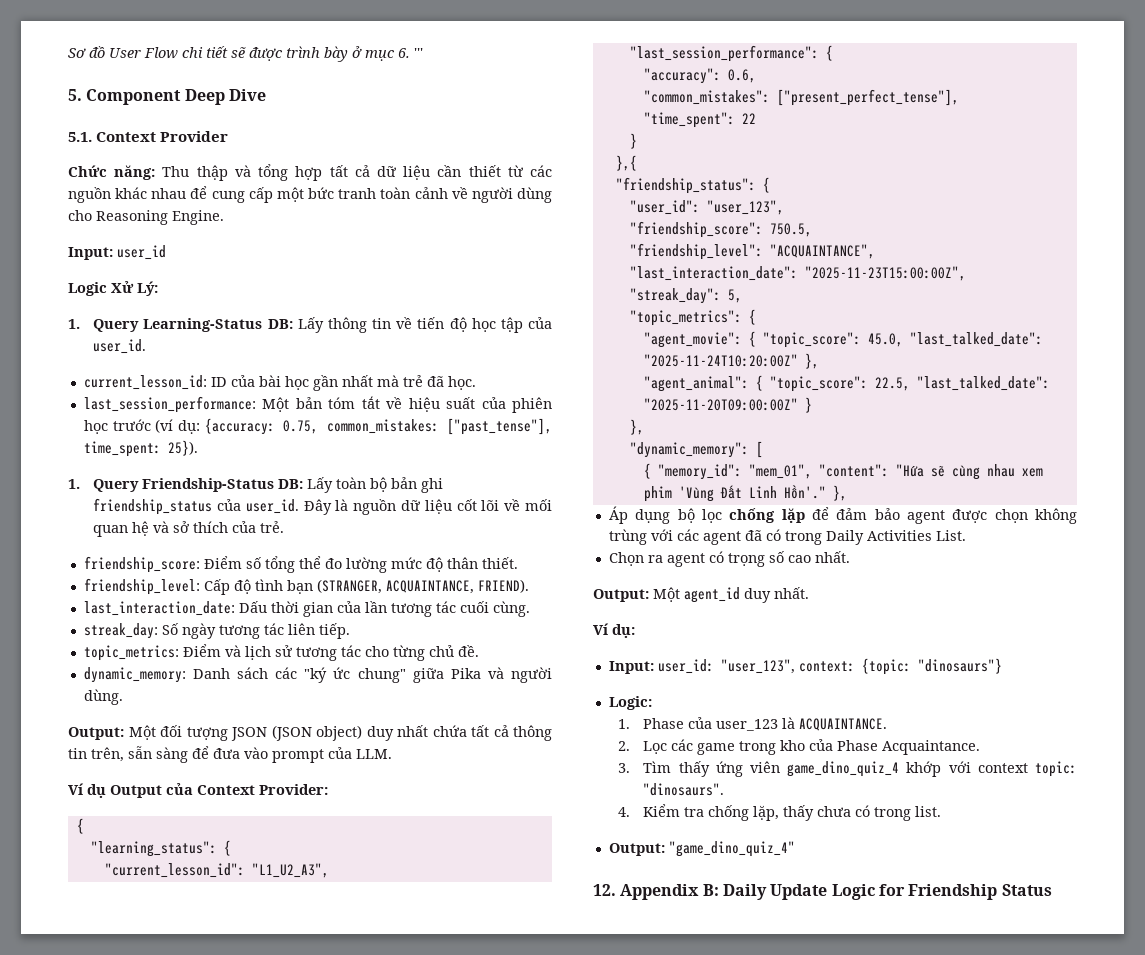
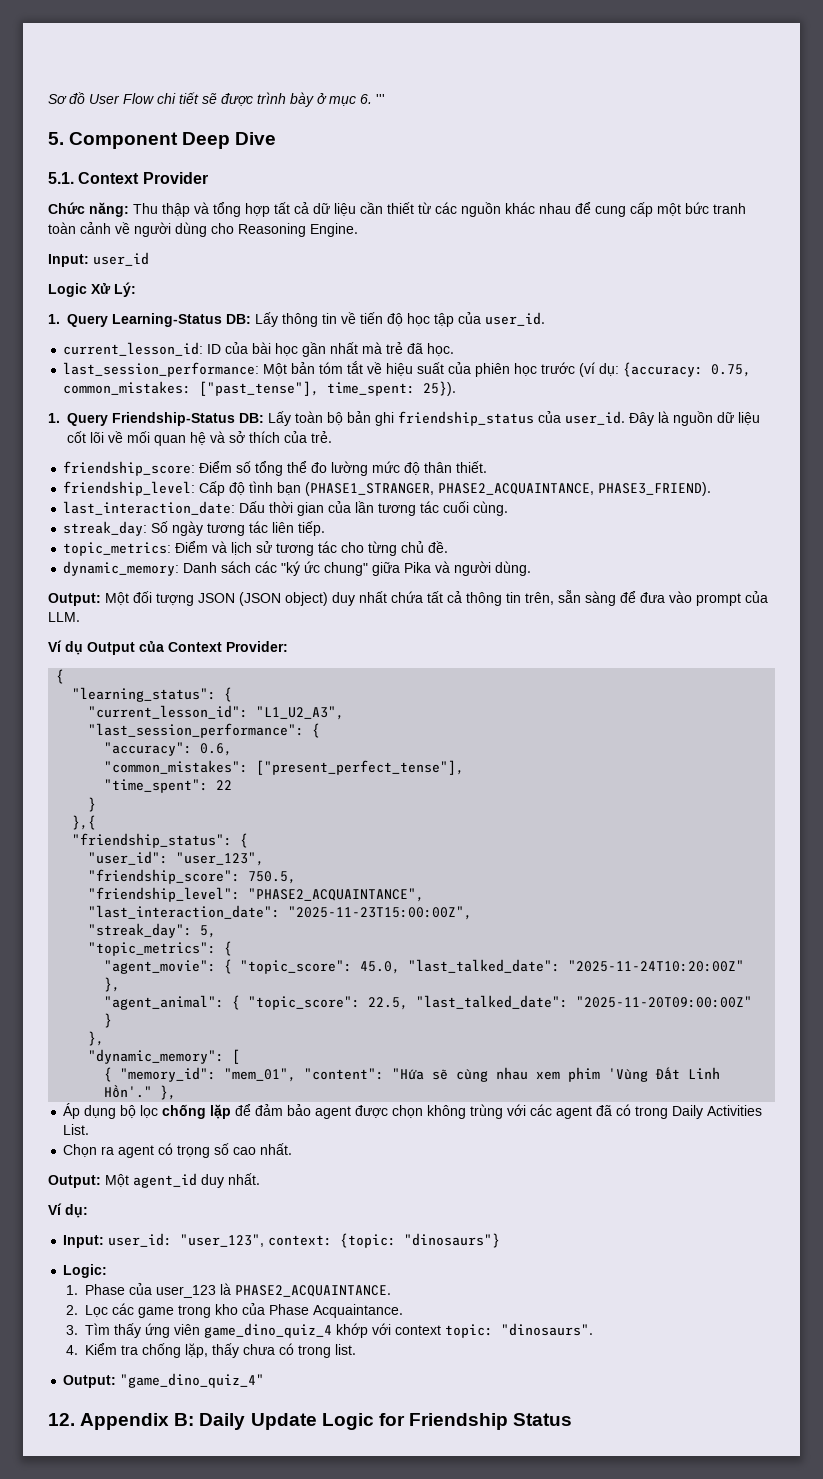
- friendship_level: Cấp độ tình bạn (STRANGER, ACQUAINTANCE, FRIEND).
+ friendship_level: Cấp độ tình bạn (PHASE1_STRANGER, PHASE2_ACQUAINTANCE, PHASE3_FRIEND).
- "friendship_level": "ACQUAINTANCE",
+ "friendship_level": "PHASE2_ACQUAINTANCE",
- 1. Phase của user_123 là ACQUAINTANCE.
+ 1. Phase của user_123 là PHASE2_ACQUAINTANCE.

